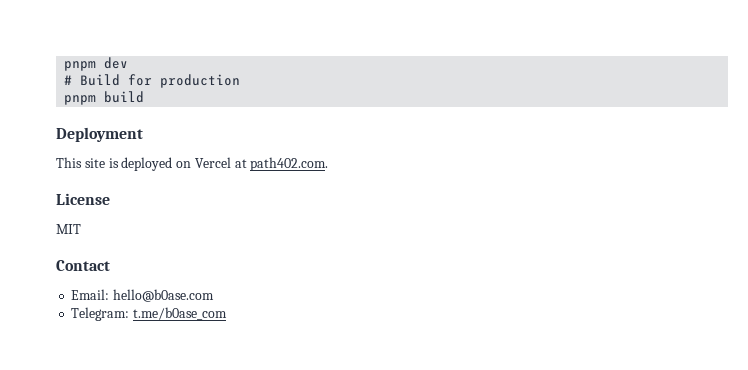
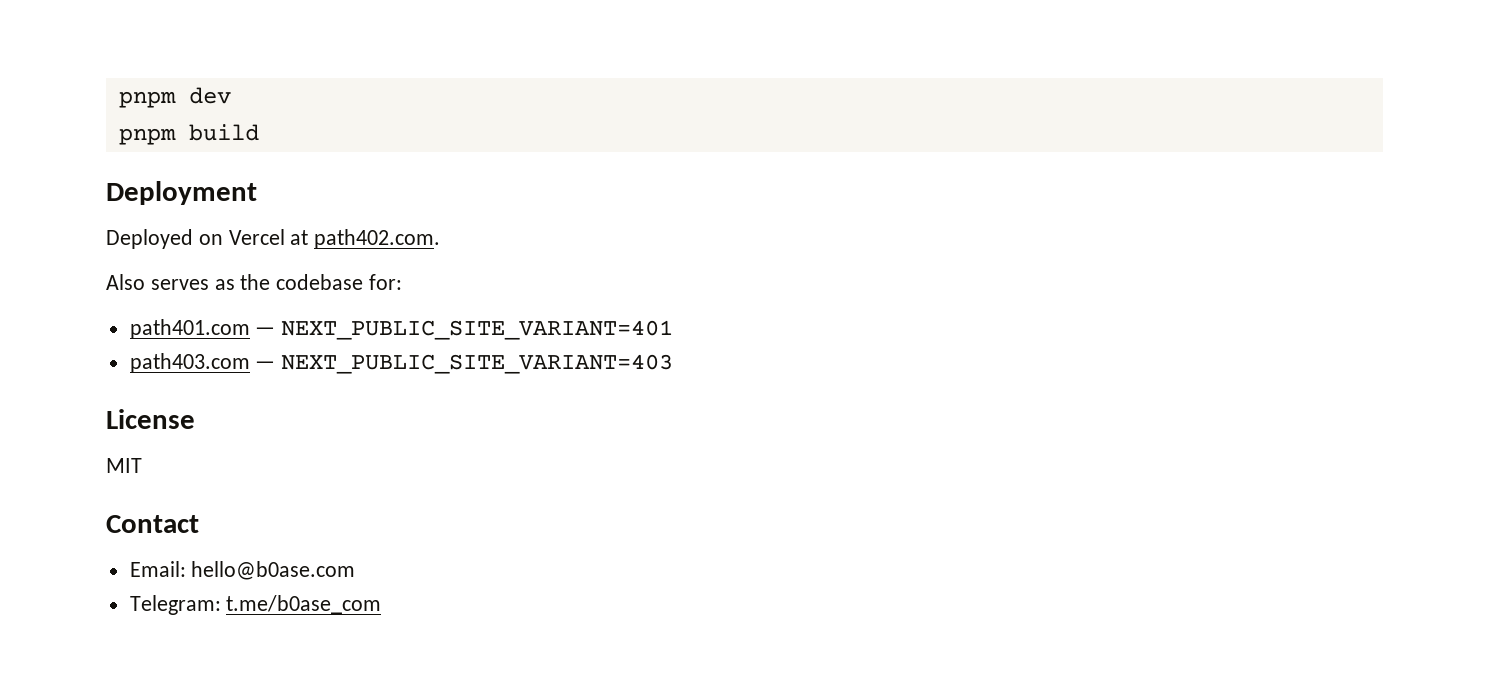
- # Build for production
- This site is deployed on Vercel at path402.com.
+ Deployed on Vercel at path402.com.
+ Also serves as the codebase for:
+ path401.com — NEXT_PUBLIC_SITE_VARIANT=401
+ path403.com — NEXT_PUBLIC_SITE_VARIANT=403

